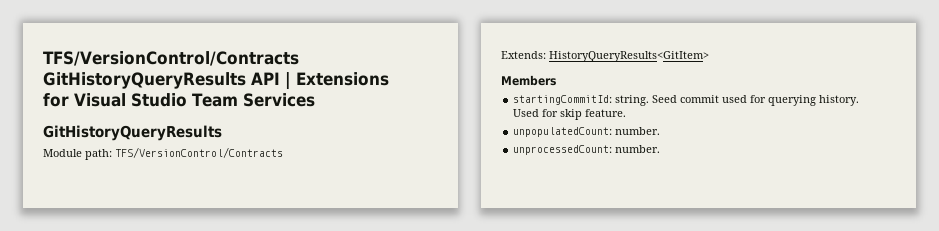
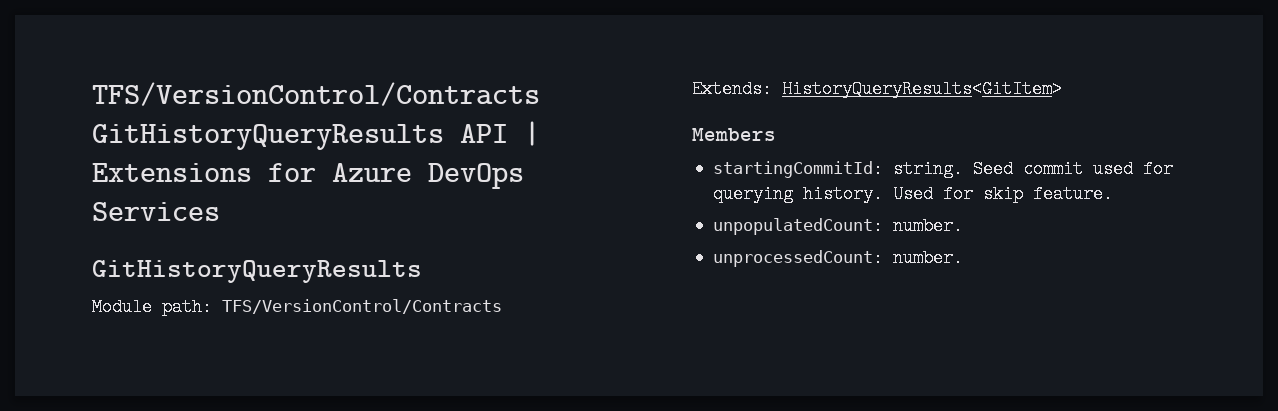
- TFS/VersionControl/Contracts GitHistoryQueryResults API | Extensions for Visual Studio Team Services
+ TFS/VersionControl/Contracts GitHistoryQueryResults API | Extensions for Azure DevOps Services

